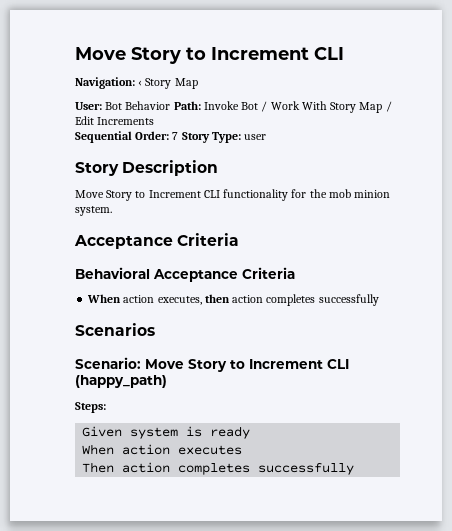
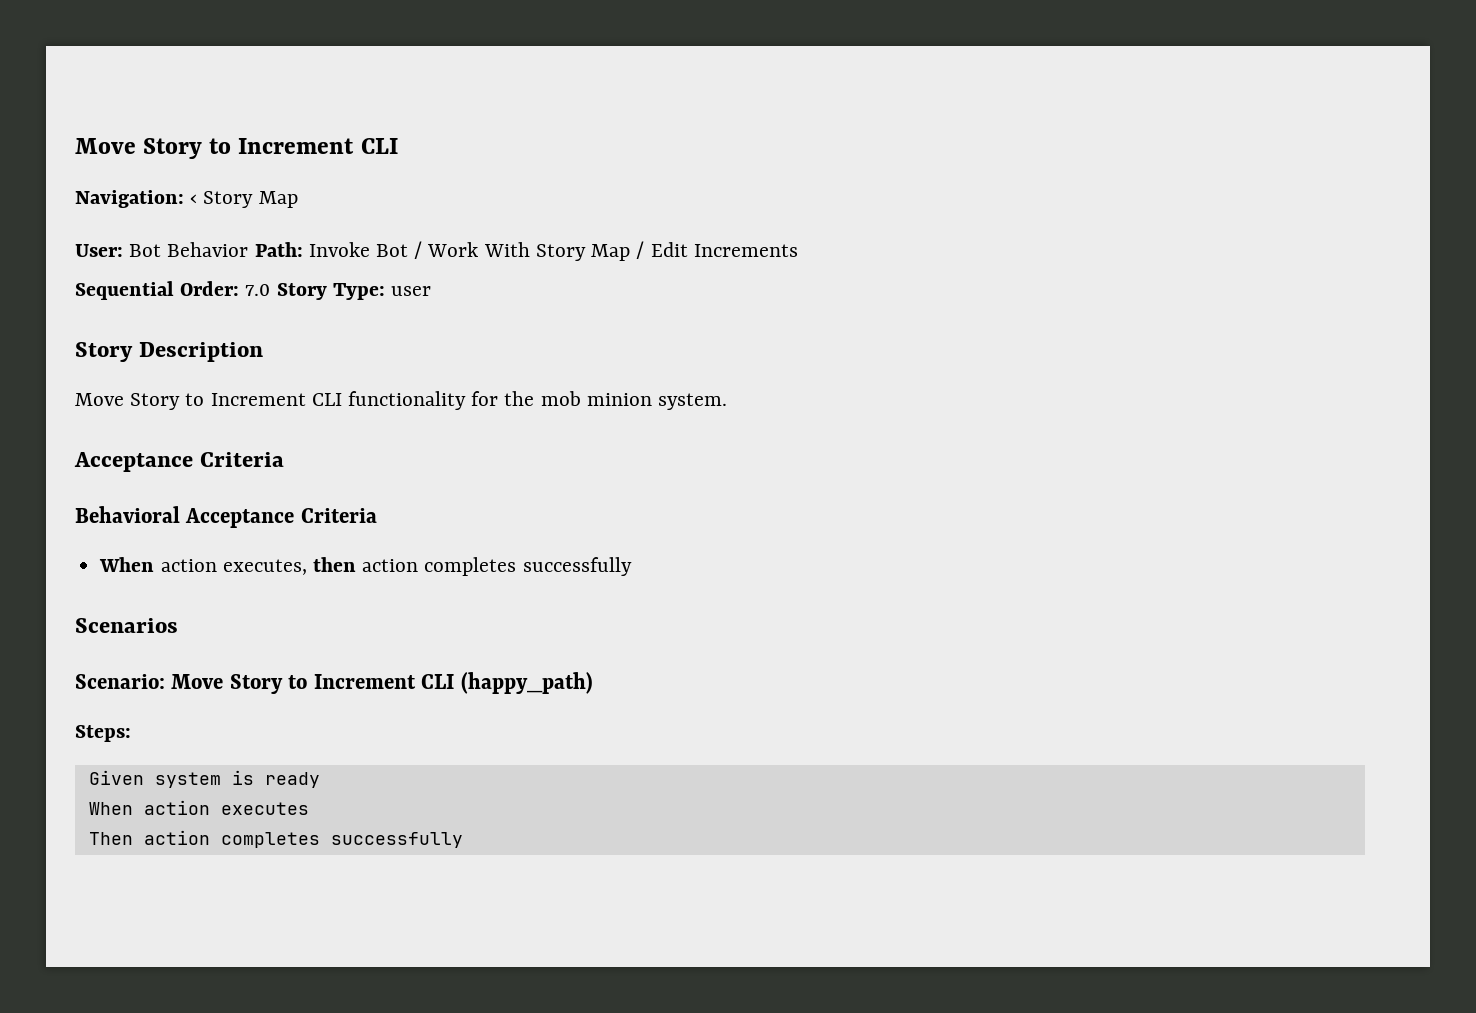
- Sequential Order: 7 Story Type: user
+ Sequential Order: 7.0 Story Type: user

